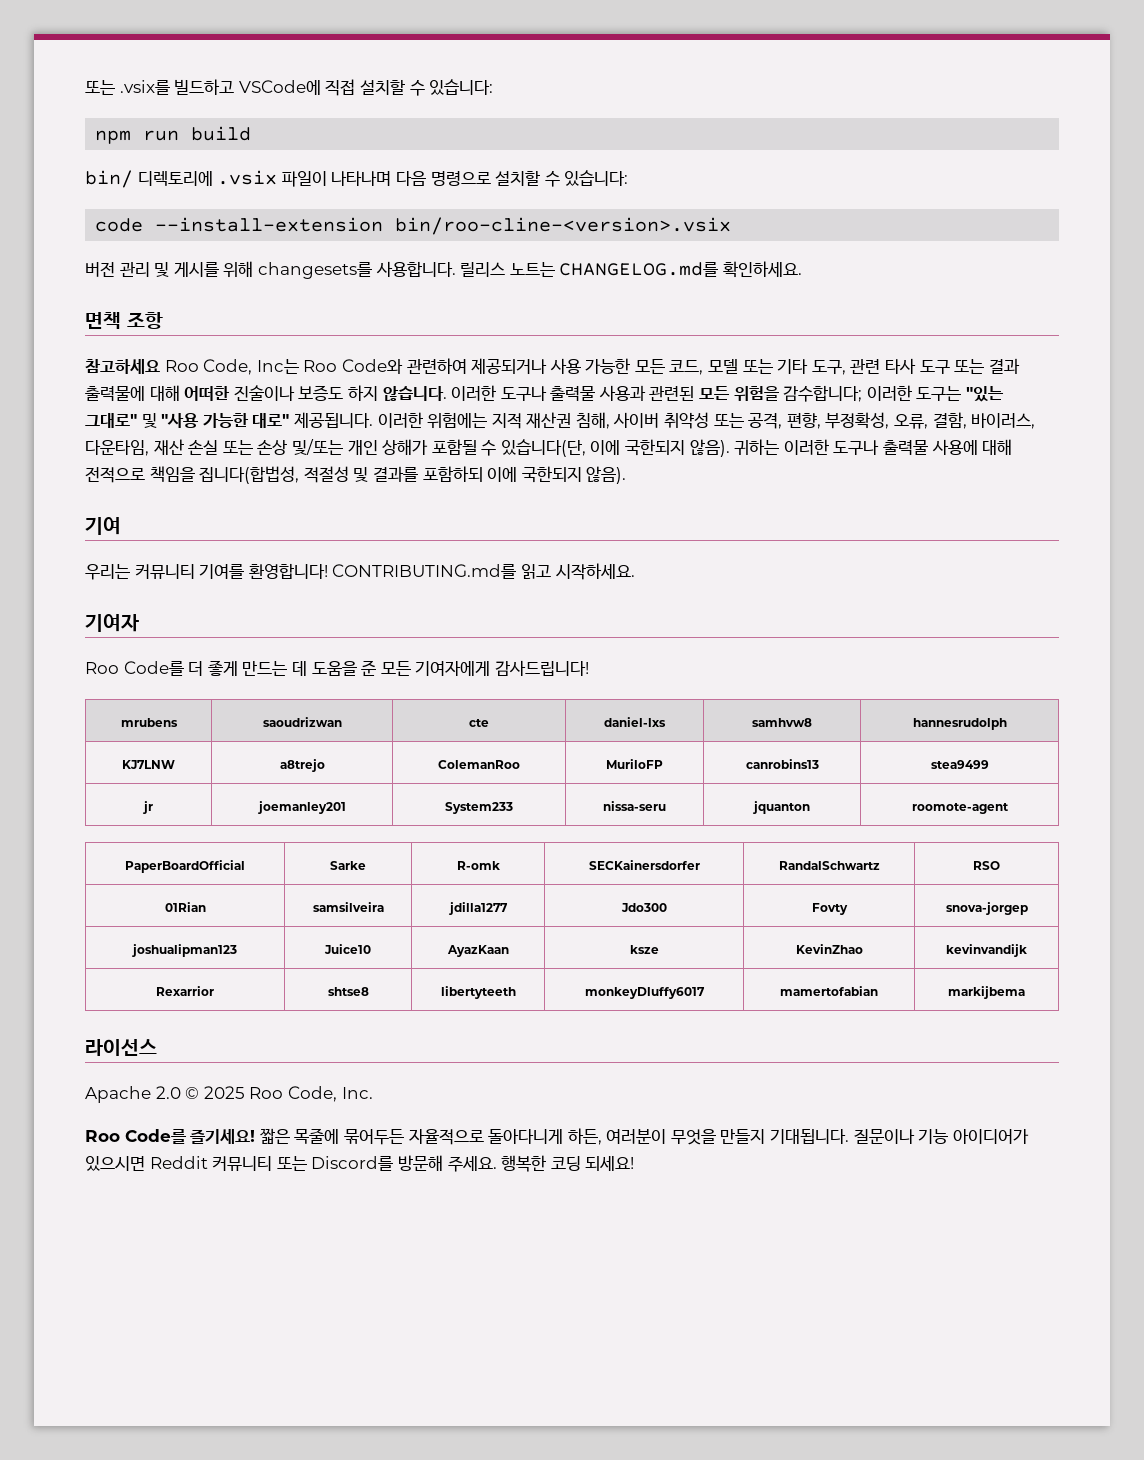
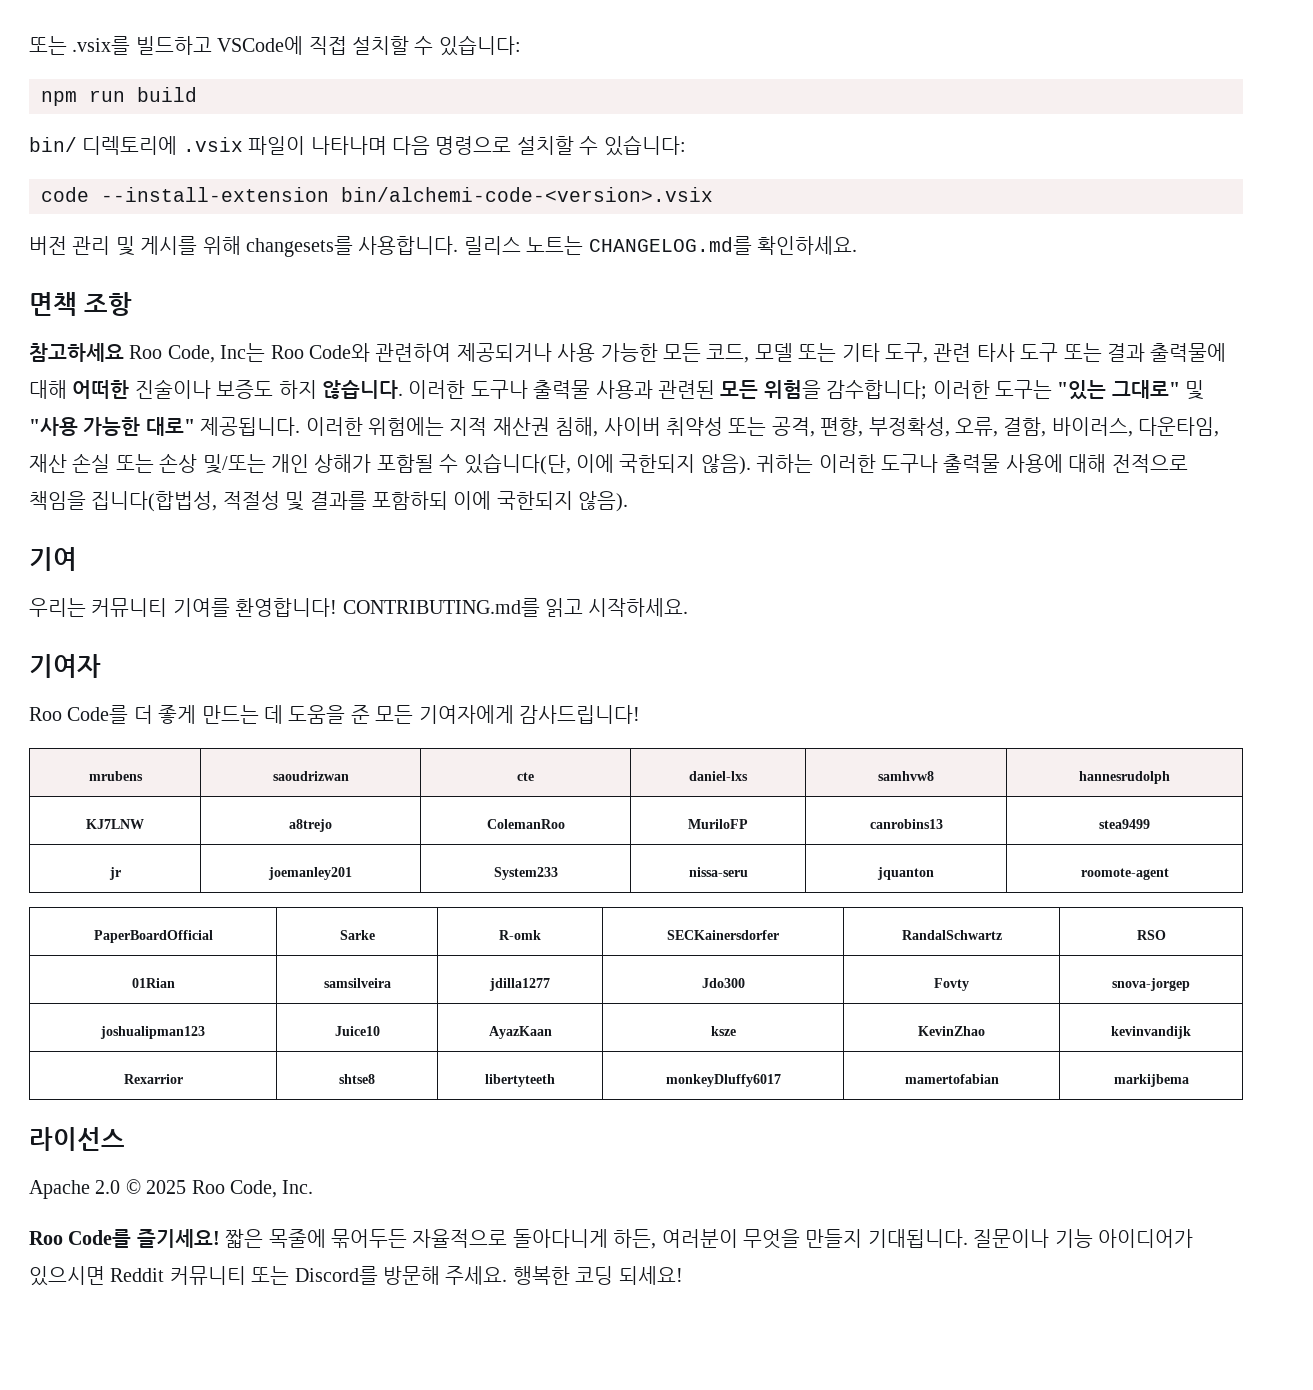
- code --install-extension bin/roo-cline-<version>.vsix
+ code --install-extension bin/alchemi-code-<version>.vsix

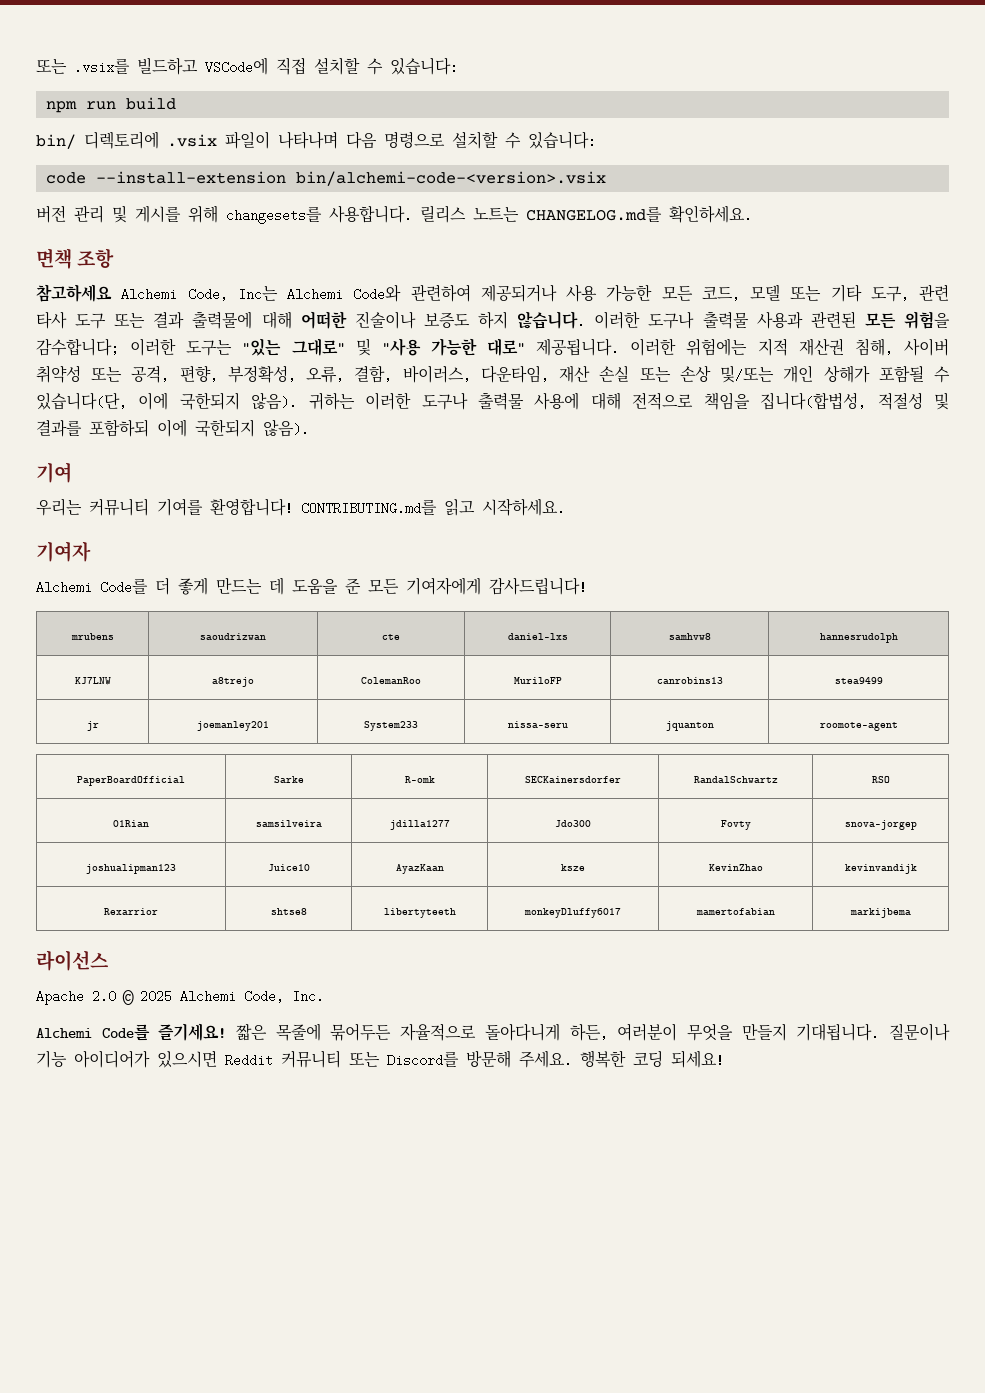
- 참고하세요 Roo Code, Inc는 Roo Code와 관련하여 제공되거나 사용 가능한 모든 코드, 모델 또는 기타 도구, 관련 타사 도구 또는 결과 출력물에 대해 어떠한 진술이나 보증도 하지 않습니다.
+ 참고하세요 Alchemi Code, Inc는 Alchemi Code와 관련하여 제공되거나 사용 가능한 모든 코드, 모델 또는 기타 도구, 관련 타사 도구 또는 결과 출력물에 대해 어떠한 진술이나 보증도 하지 않습니다.
- Roo Code를 더 좋게 만드는 데 도움을 준 모든 기여자에게 감사드립니다!
+ Alchemi Code를 더 좋게 만드는 데 도움을 준 모든 기여자에게 감사드립니다!
- Apache 2.0 © 2025 Roo Code, Inc.
+ Apache 2.0 © 2025 Alchemi Code, Inc.
- Roo Code를 즐기세요!
+ Alchemi Code를 즐기세요!

